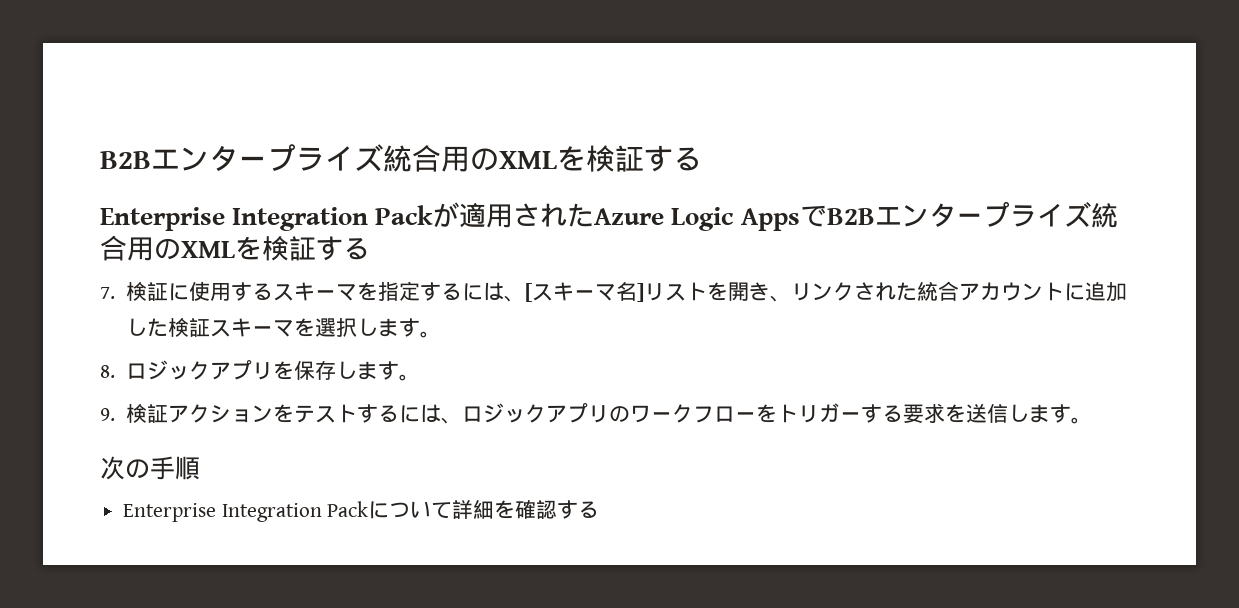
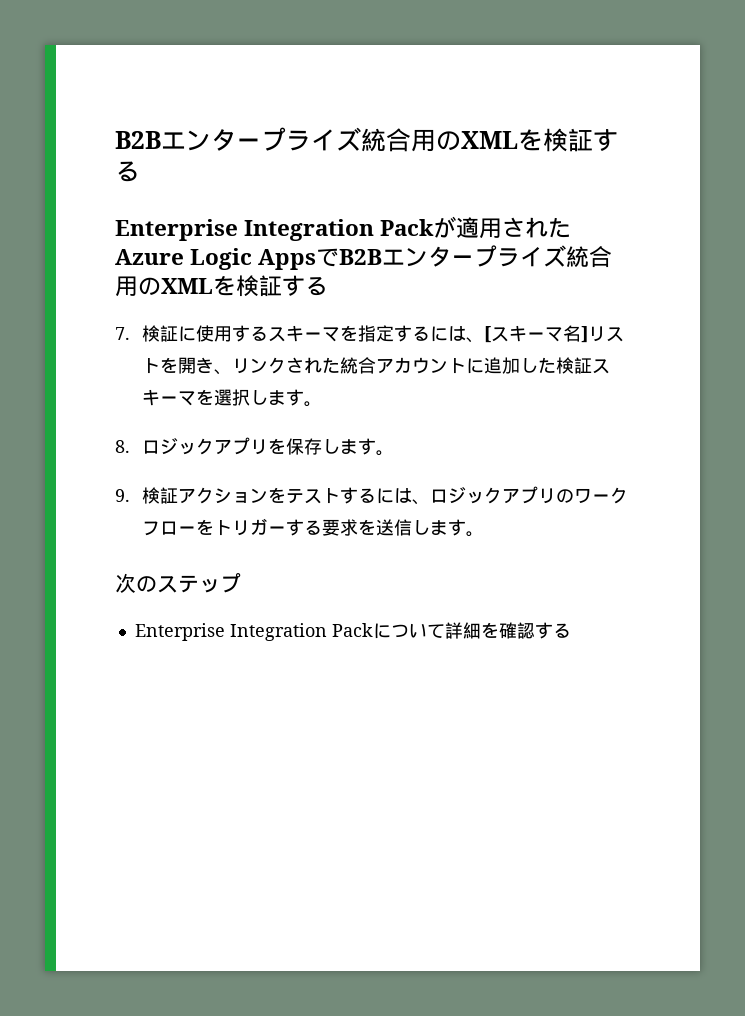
- 次の手順
+ 次のステップ

